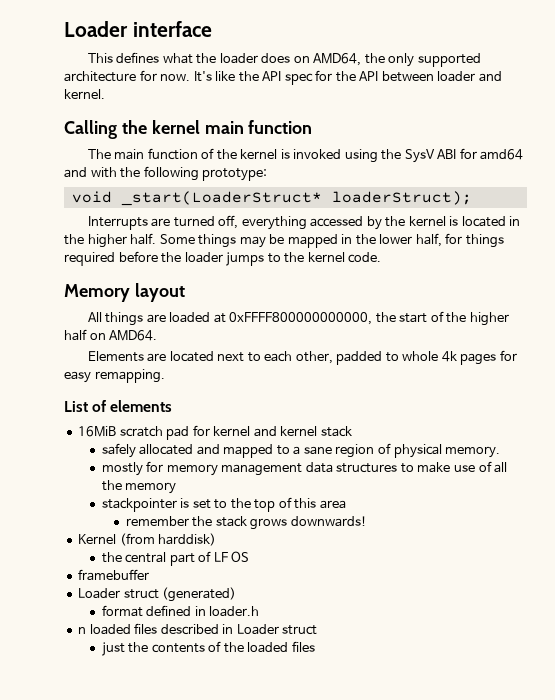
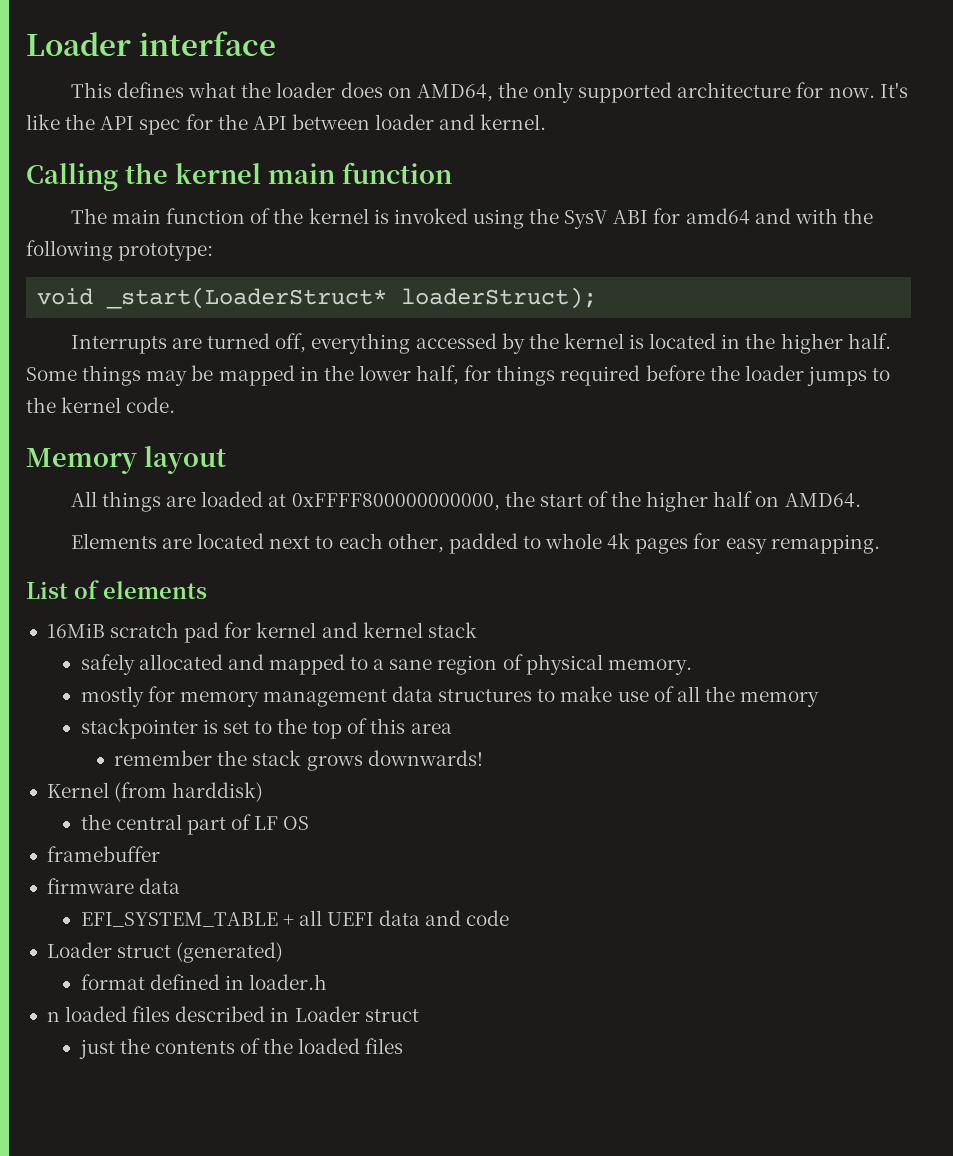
+ firmware data
+ EFI_SYSTEM_TABLE + all UEFI data and code

